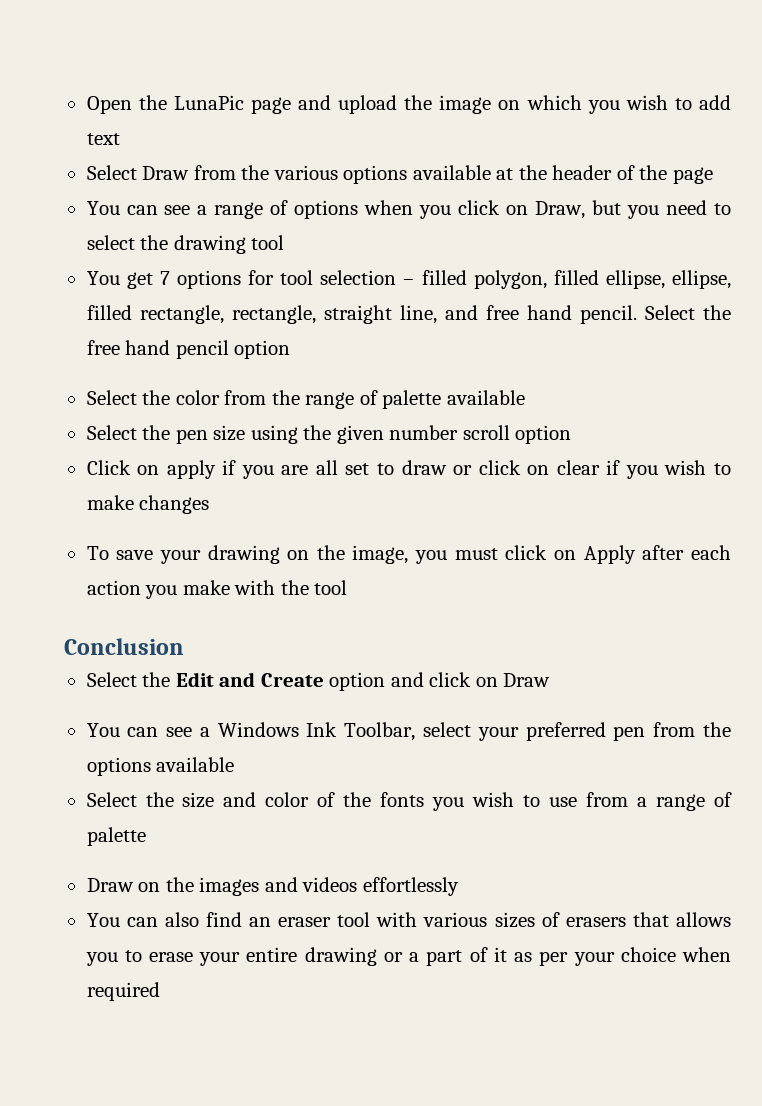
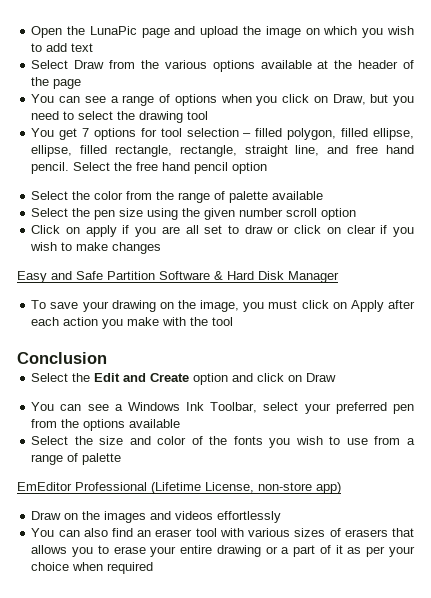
+ Easy and Safe Partition Software & Hard Disk Manager
+ EmEditor Professional (Lifetime License, non-store app)

